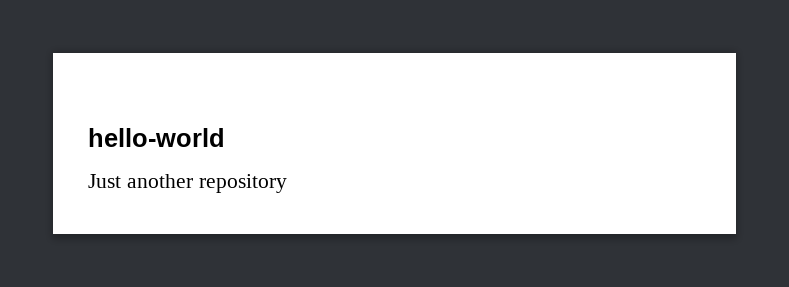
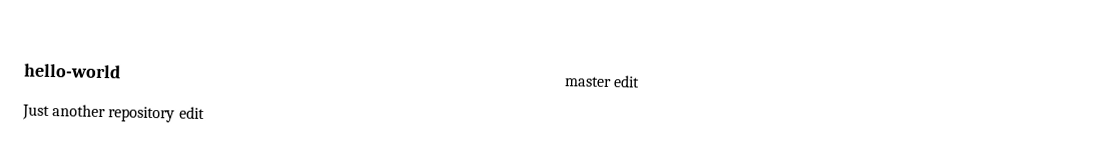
- Just another repository
+ Just another repository edit
+ master edit

